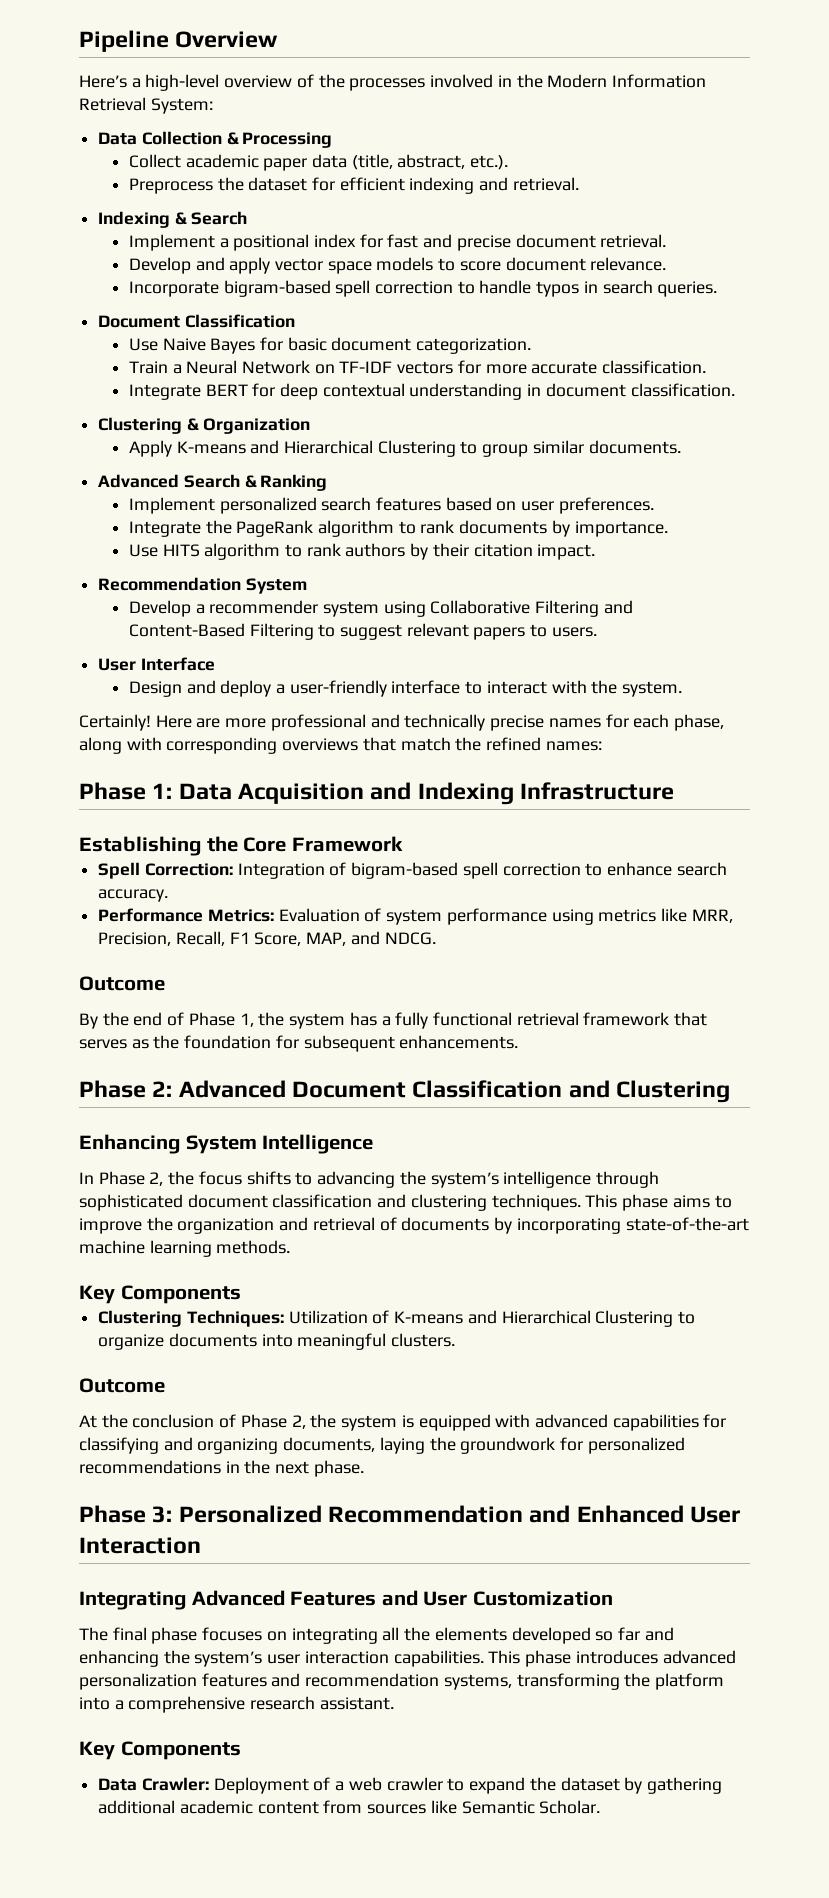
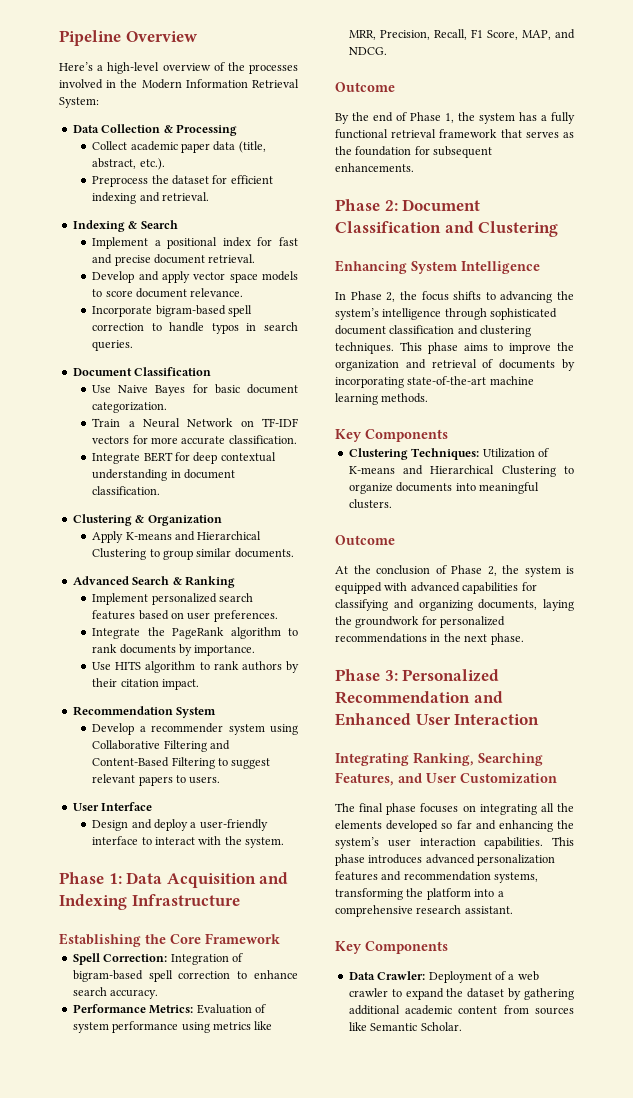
- Certainly! Here are more professional and technically precise names for each phase, along with corresponding overviews that match the refined names:
- Phase 2: Advanced Document Classification and Clustering
+ Phase 2: Document Classification and Clustering
- Integrating Advanced Features and User Customization
+ Integrating Ranking, Searching Features, and User Customization

